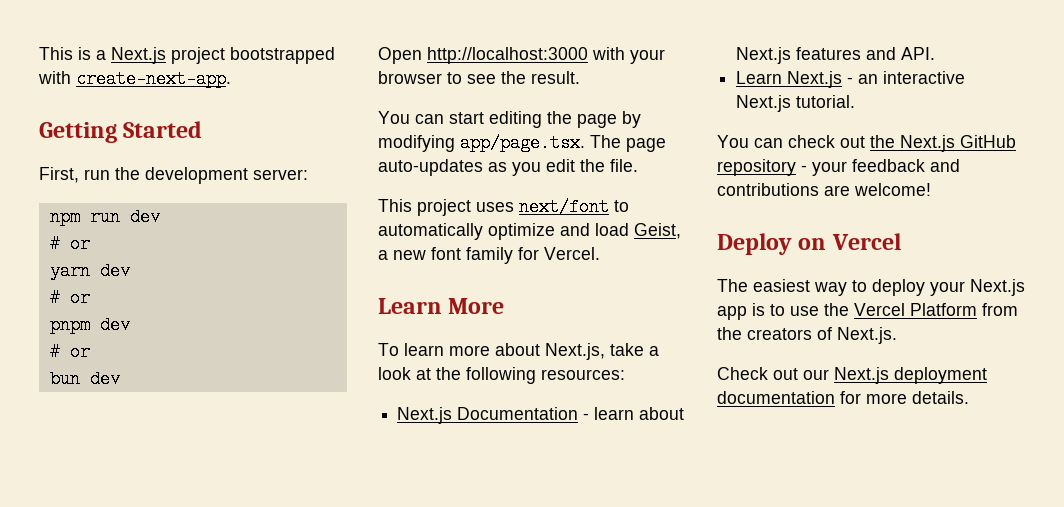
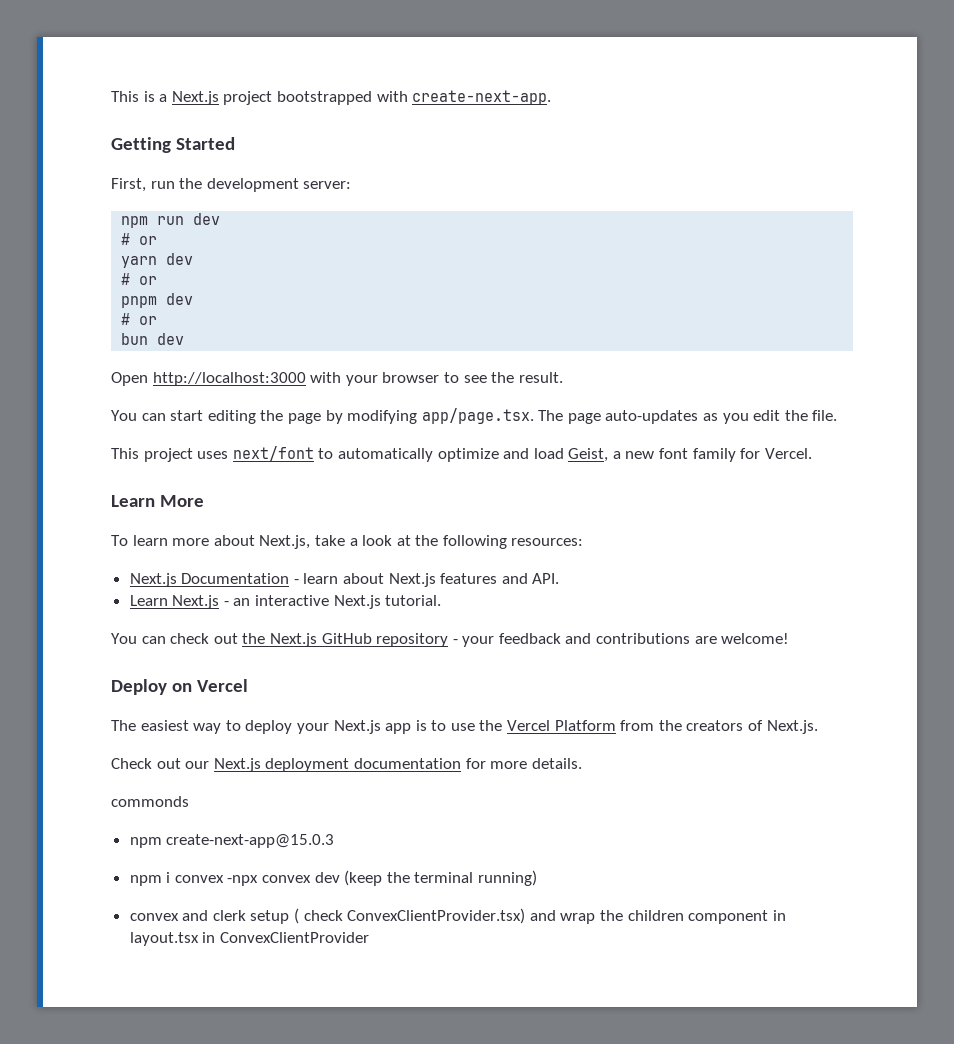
+ commonds
+ npm create-next-app@15.0.3
+ npm i convex -npx convex dev (keep the terminal running)
+ convex and clerk setup ( check ConvexClientProvider.tsx) and wrap the children component in layout.tsx in ConvexClientProvider

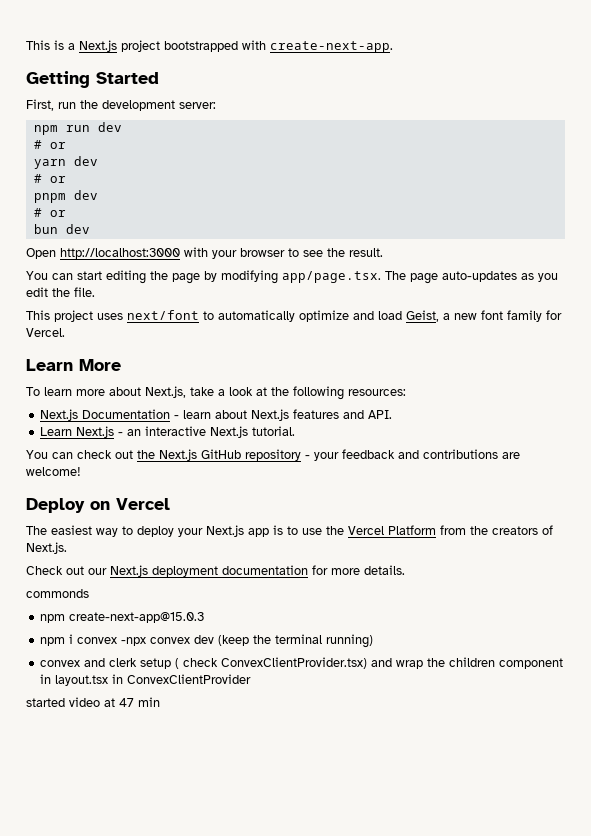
+ started video at 47 min

